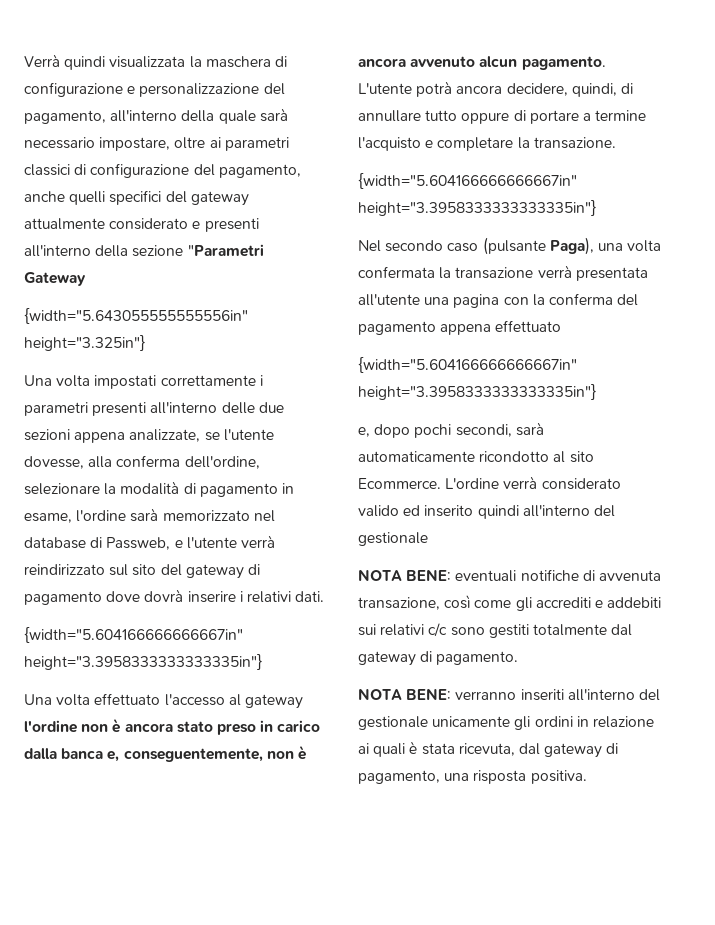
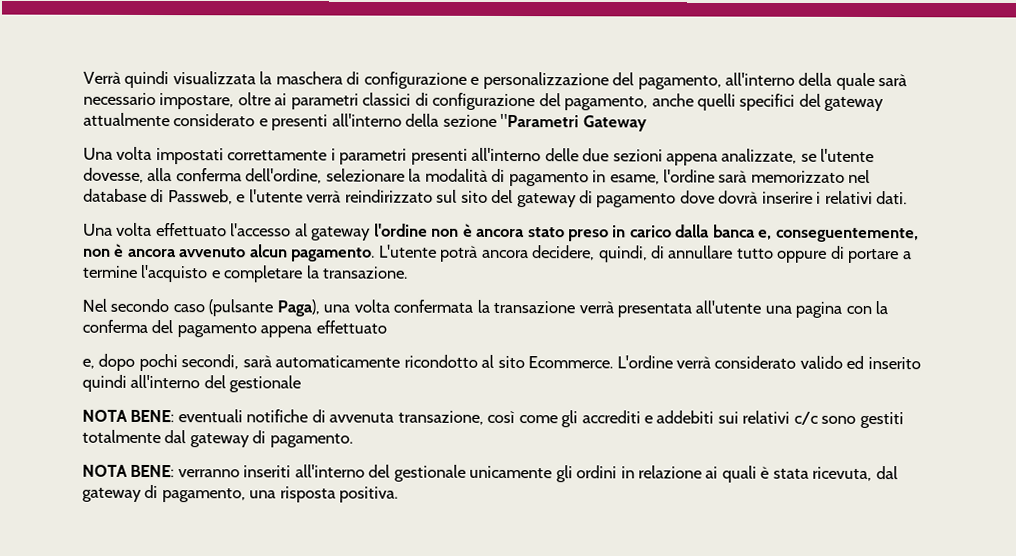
- {width="5.643055555555556in" height="3.325in"}
  Una volta impostati correttamente i parametri presenti all'interno delle due sezioni appena analizzate, se l'utente dovesse, alla conferma dell'ordine, selezionare la modalità di pagamento in esame, l'ordine sarà memorizzato nel database di Passweb, e l'utente verrà reindirizzato sul sito del gateway di pagamento dove dovrà inserire i relativi dati.
- {width="5.604166666666667in" height="3.3958333333333335in"}
  L'utente potrà ancora decidere, quindi, di annullare tutto oppure di portare a termine l'acquisto e completare la transazione.
- {width="5.604166666666667in" height="3.3958333333333335in"}
  Nel secondo caso (pulsante Paga), una volta confermata la transazione verrà presentata all'utente una pagina con la conferma del pagamento appena effettuato
- {width="5.604166666666667in" height="3.3958333333333335in"}

